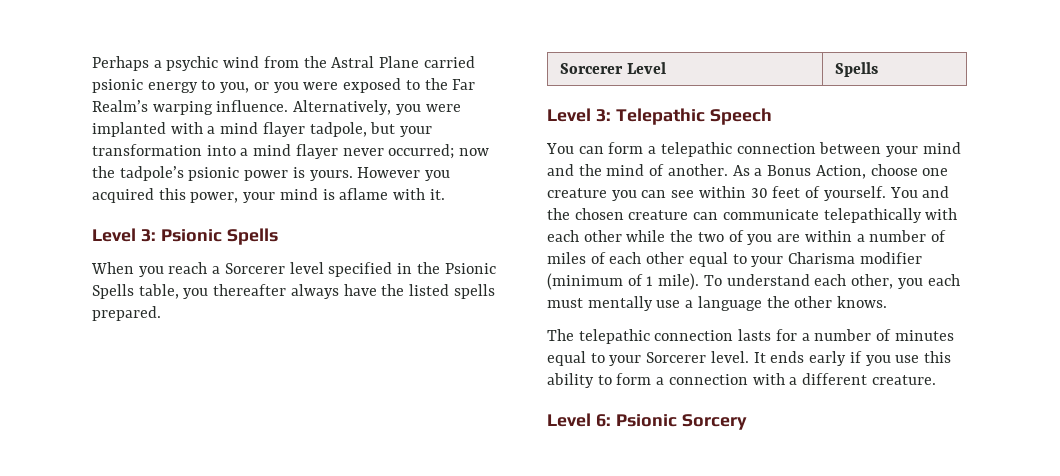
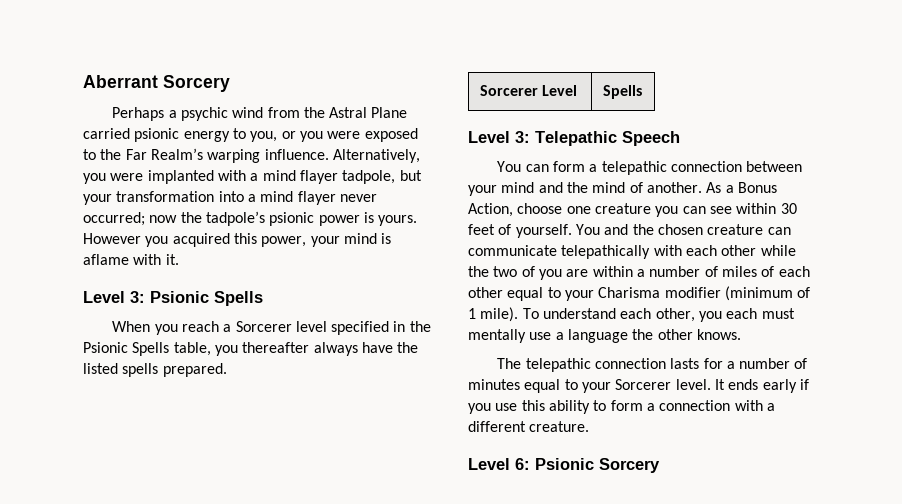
+ Aberrant Sorcery

